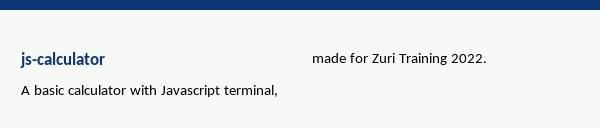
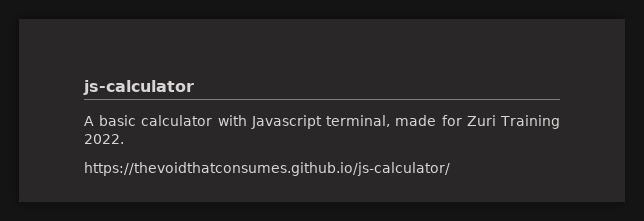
+ https://thevoidthatconsumes.github.io/js-calculator/

